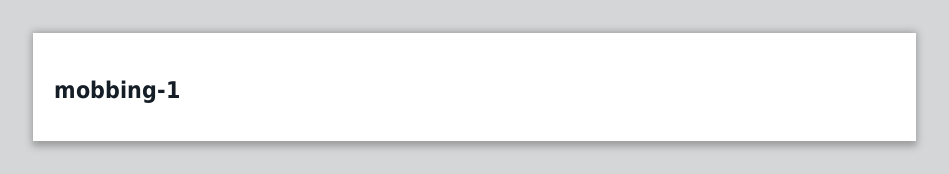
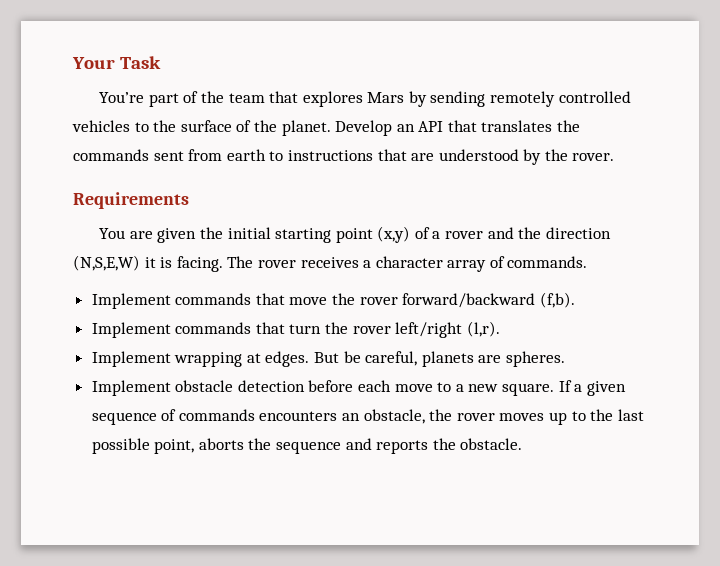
- mobbing-1
+ Your Task
+ You’re part of the team that explores Mars by sending remotely controlled vehicles to the surface of the planet. Develop an API that translates the commands sent from earth to instructions that are understood by the rover.
+ Requirements
+ You are given the initial starting point (x,y) of a rover and the direction (N,S,E,W) it is facing. The rover receives a character array of commands.
+ Implement commands that move the rover forward/backward (f,b).
+ Implement commands that turn the rover left/right (l,r).
+ Implement wrapping at edges. But be careful, planets are spheres.
+ Implement obstacle detection before each move to a new square. If a given sequence of commands encounters an obstacle, the rover moves up to the last possible point, aborts the sequence and reports the obstacle.

